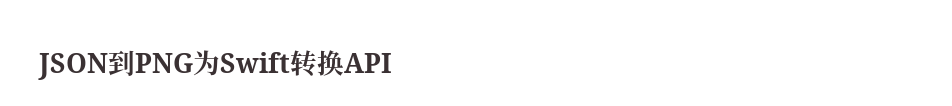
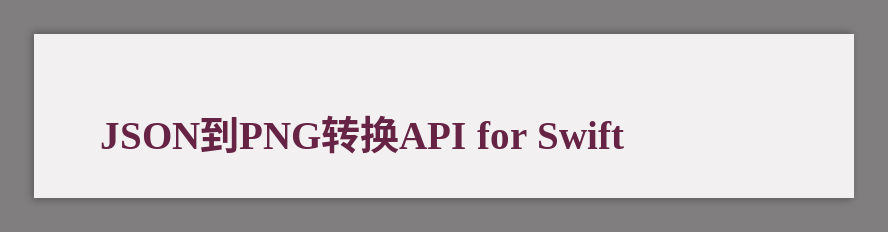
- JSON到PNG为Swift转换API
+ JSON到PNG转换API for Swift

